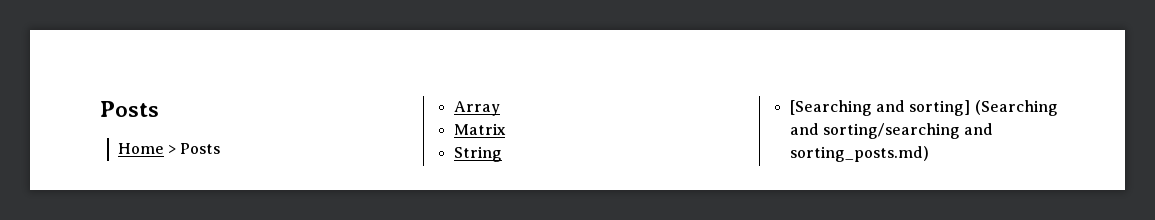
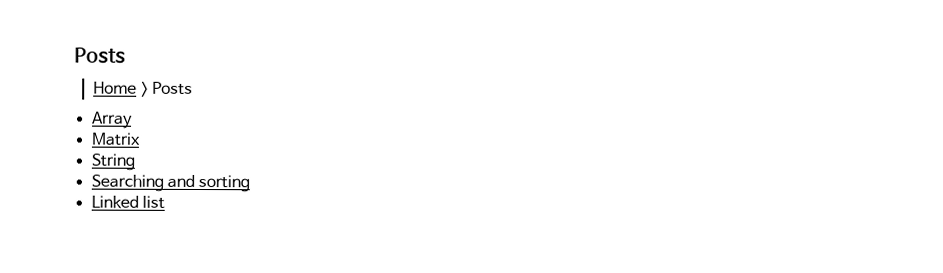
- [Searching and sorting] (Searching and sorting/searching and sorting_posts.md)
+ Searching and sorting
+ Linked list

